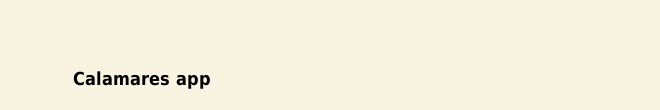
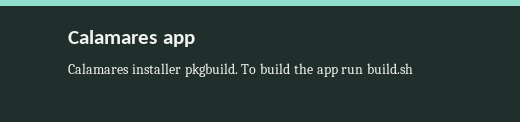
+ Calamares installer pkgbuild. To build the app run build.sh

